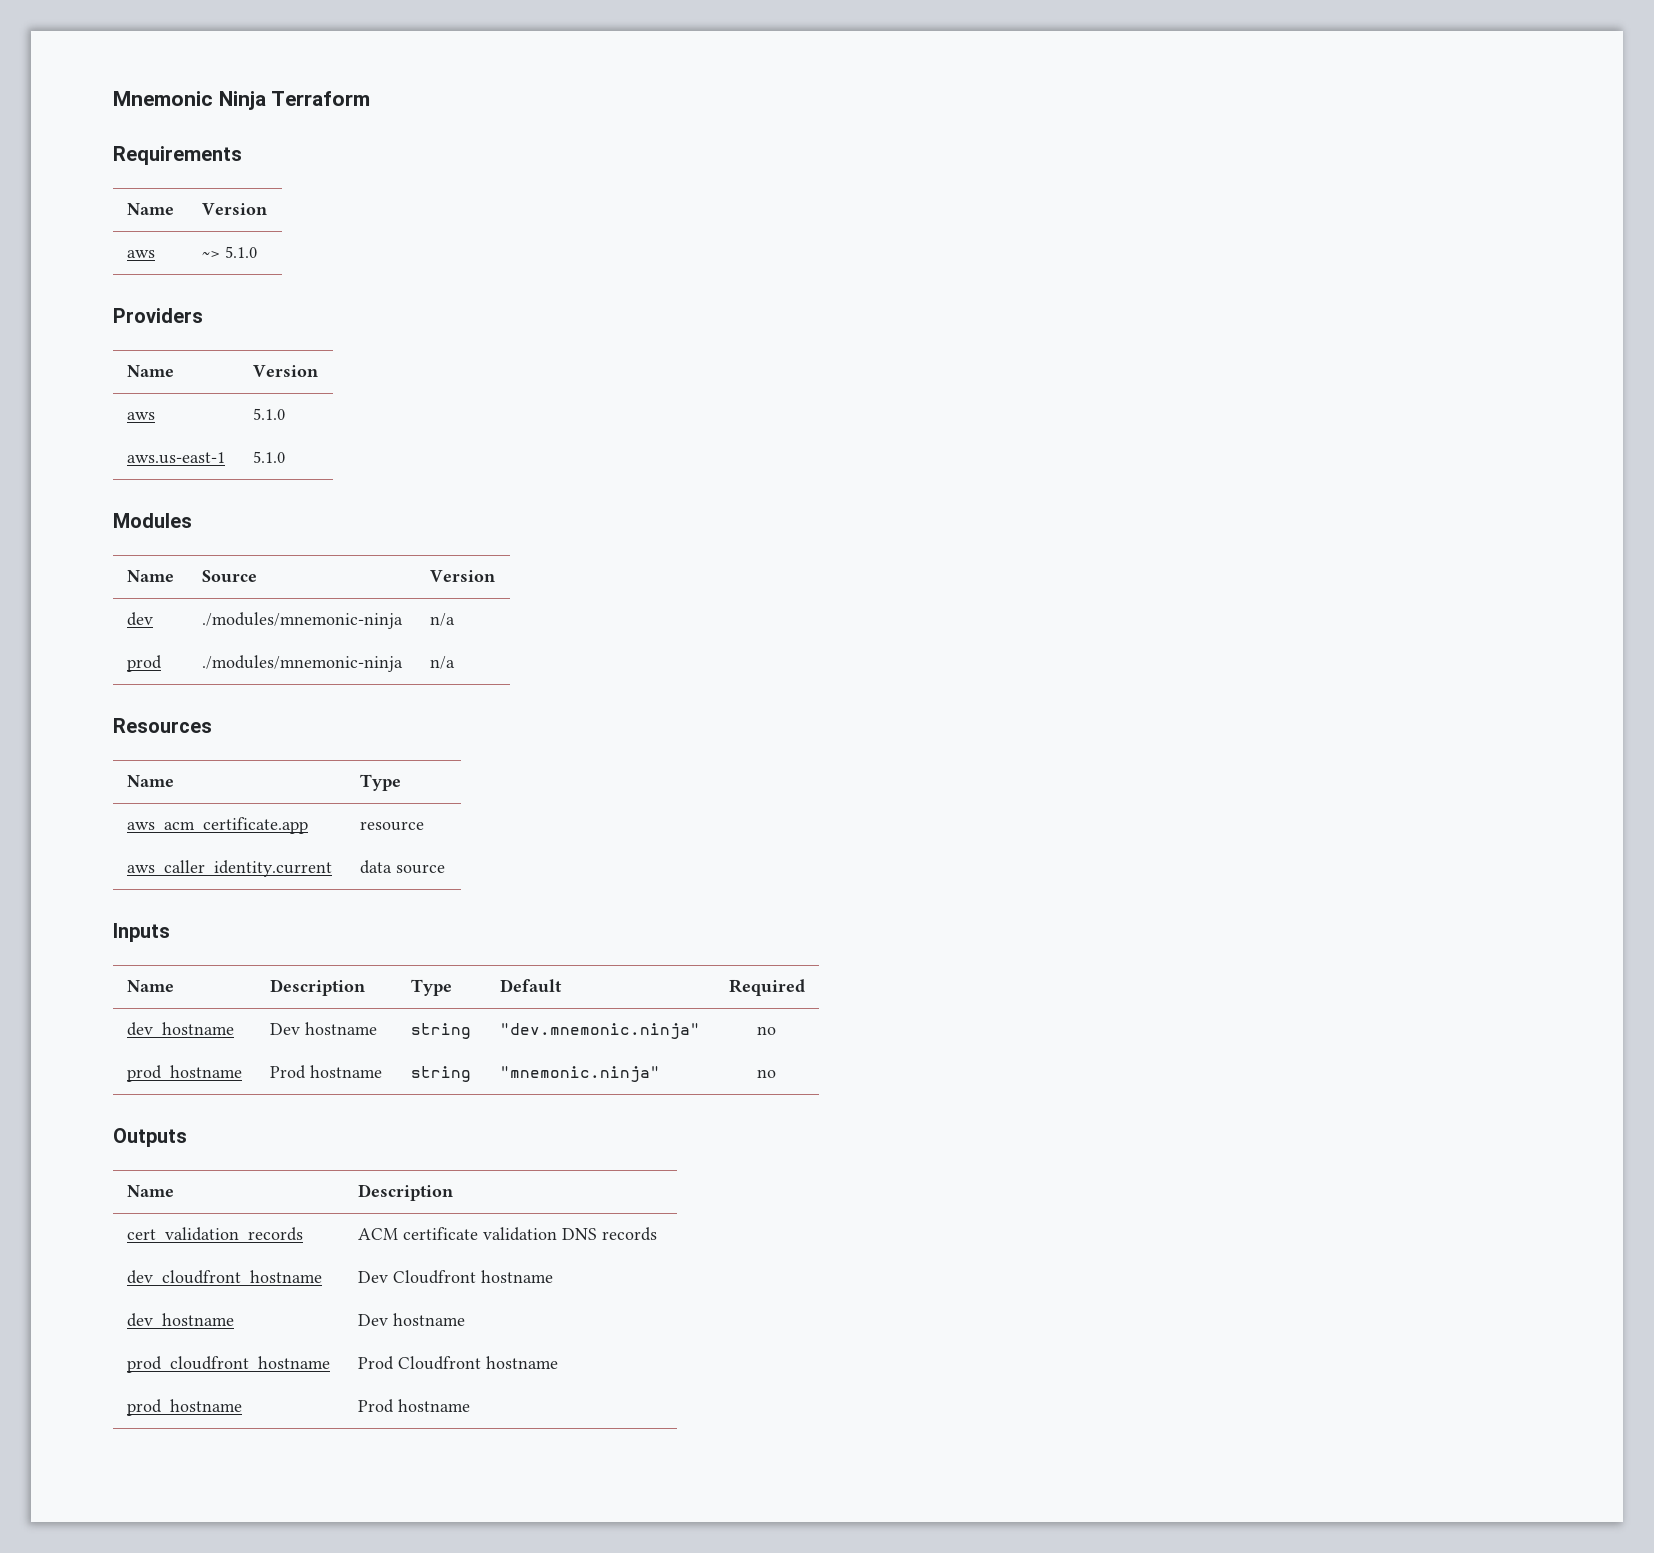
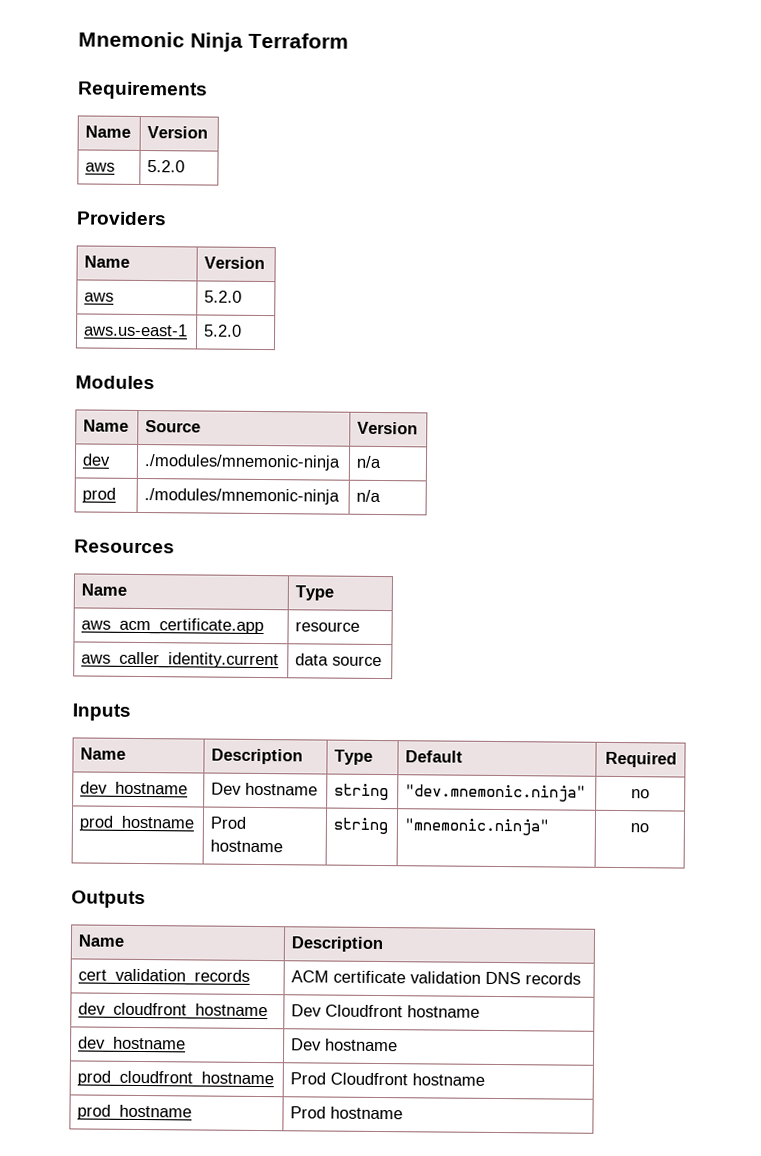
  Requirements
  Name | Version
- aws | ~> 5.1.0
+ aws | 5.2.0
  Providers
  Name | Version
- aws | 5.1.0
+ aws | 5.2.0
- aws.us-east-1 | 5.1.0
+ aws.us-east-1 | 5.2.0

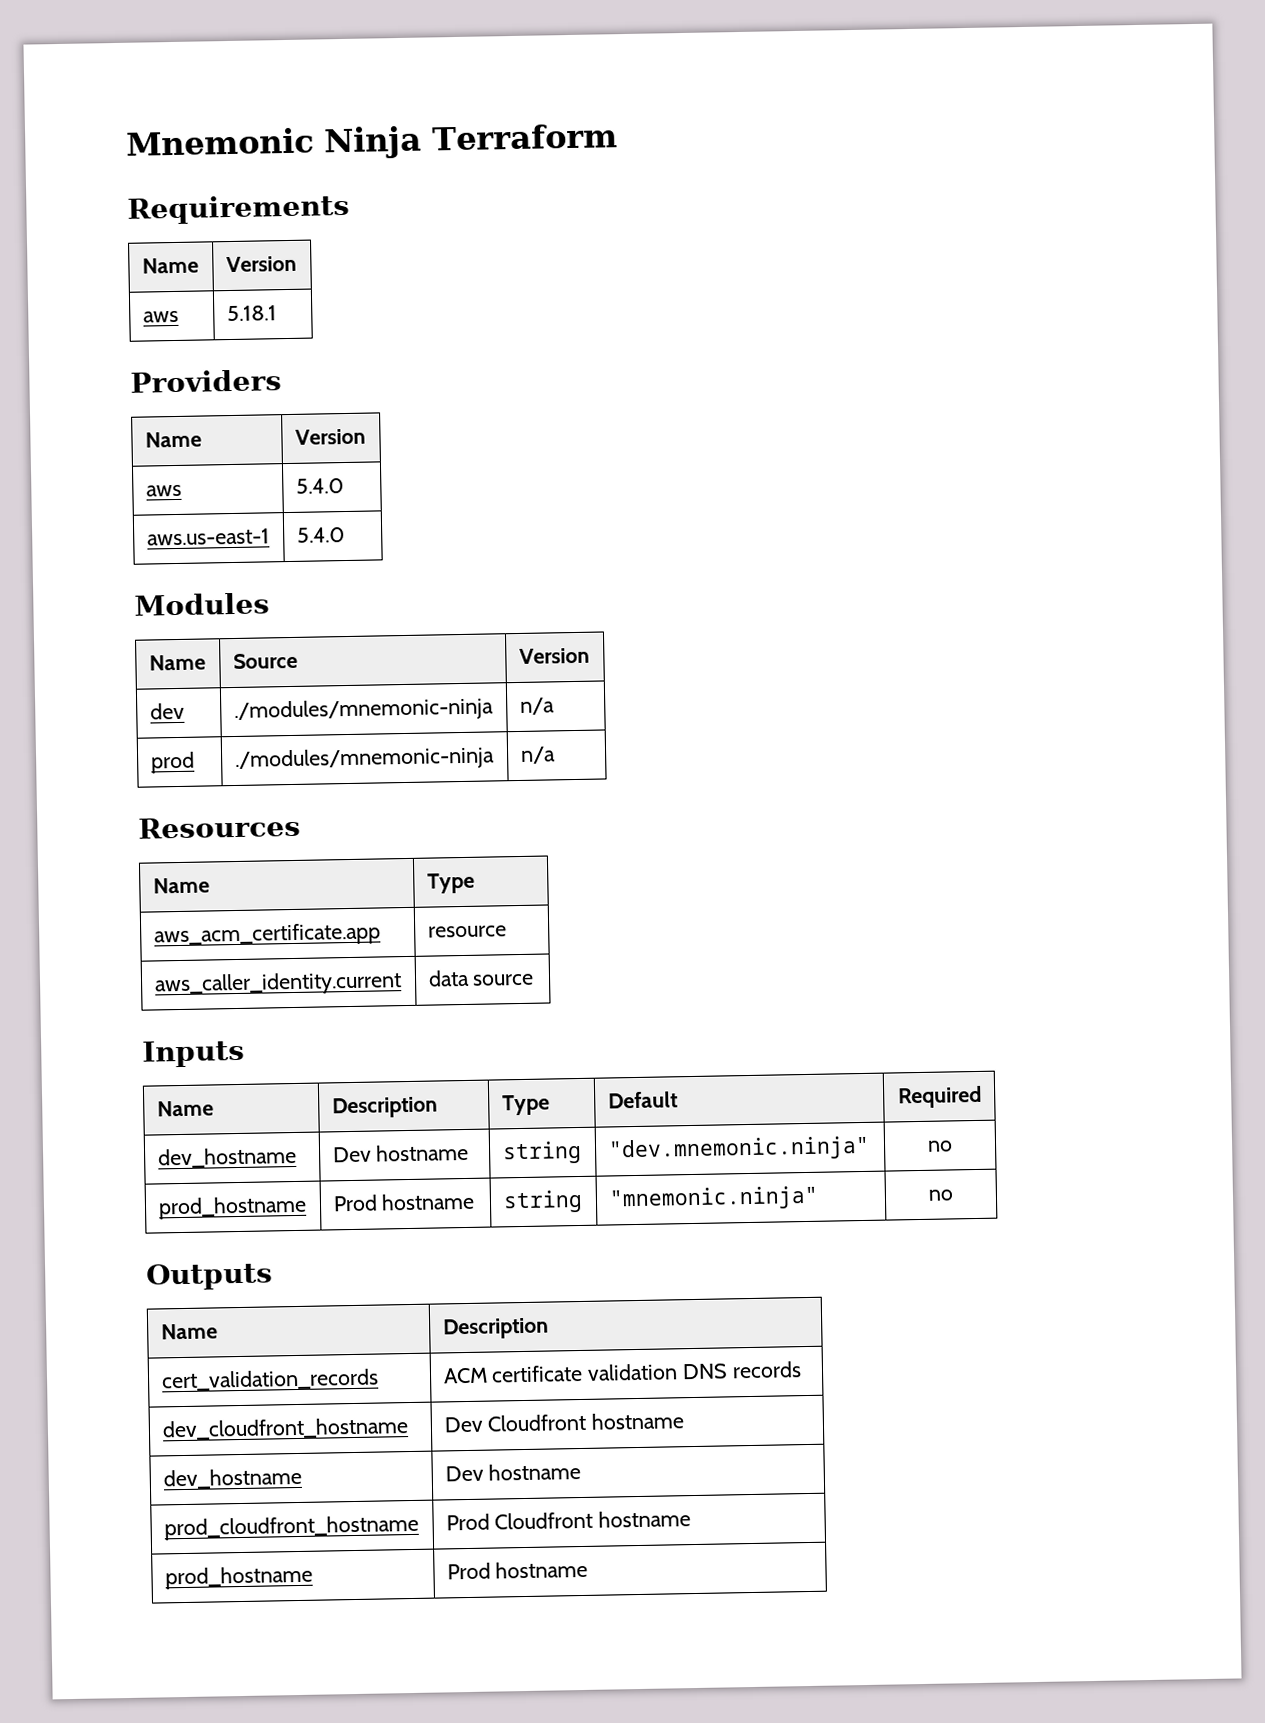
  Requirements
  Name | Version
- aws | 5.2.0
+ aws | 5.18.1
  Providers
  Name | Version
- aws | 5.2.0
+ aws | 5.4.0
- aws.us-east-1 | 5.2.0
+ aws.us-east-1 | 5.4.0

